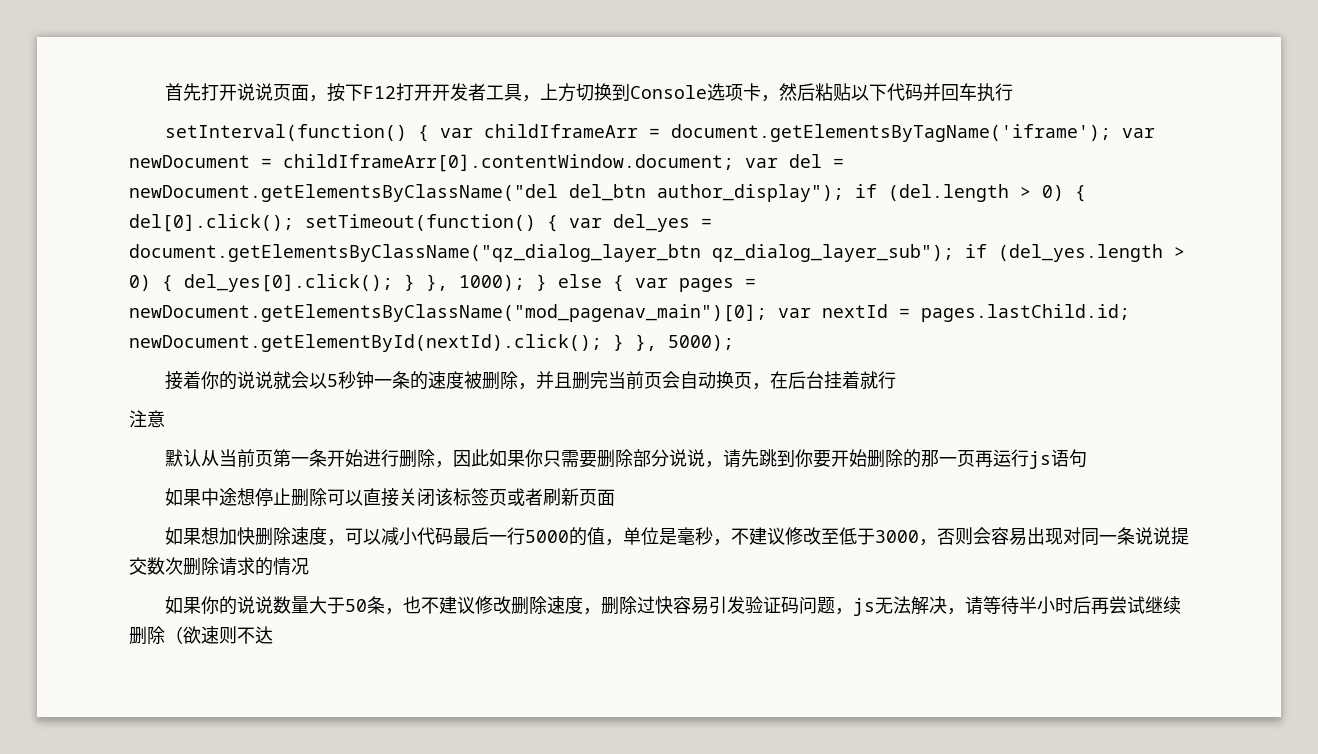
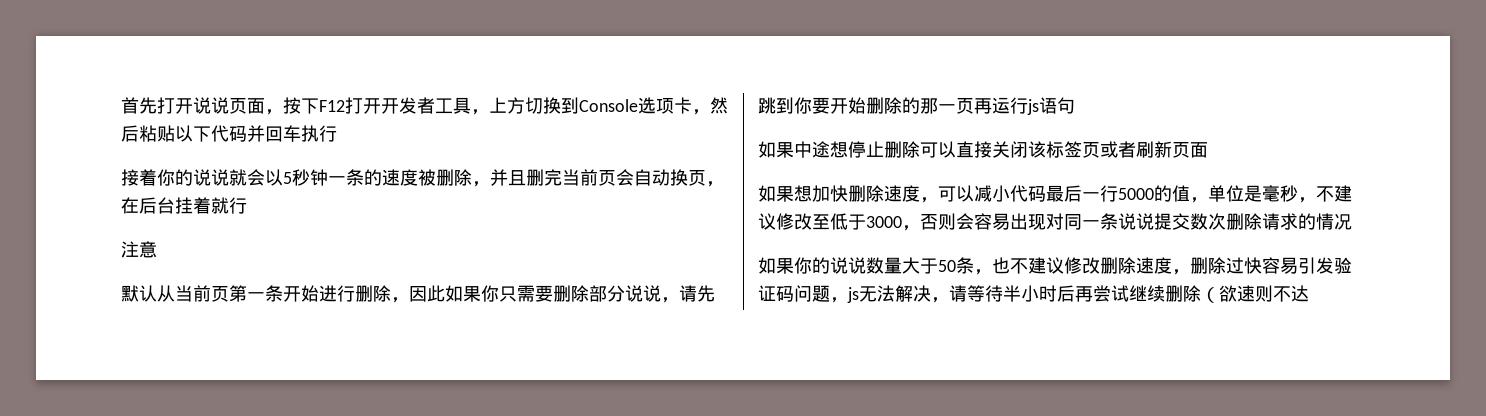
- setInterval(function() { var childIframeArr = document.getElementsByTagName('iframe'); var newDocument = childIframeArr[0].contentWindow.document; var del = newDocument.getElementsByClassName("del del_btn author_display"); if (del.length > 0) { del[0].click(); setTimeout(function() { var del_yes = document.getElementsByClassName("qz_dialog_layer_btn qz_dialog_layer_sub"); if (del_yes.length > 0) { del_yes[0].click(); } }, 1000); } else { var pages = newDocument.getElementsByClassName("mod_pagenav_main")[0]; var nextId = pages.lastChild.id; newDocument.getElementById(nextId).click(); } }, 5000);

